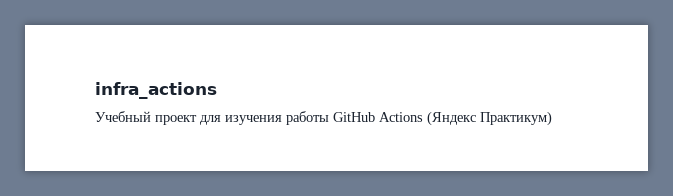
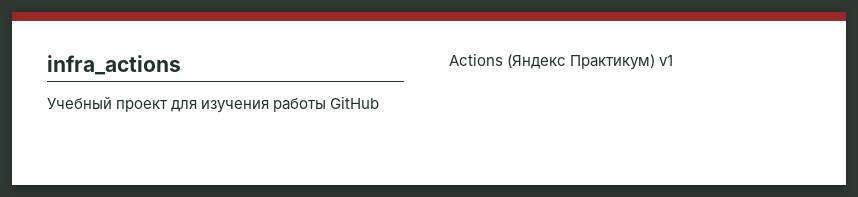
- Учебный проект для изучения работы GitHub Actions (Яндекс Практикум)
+ Учебный проект для изучения работы GitHub Actions (Яндекс Практикум) v1

